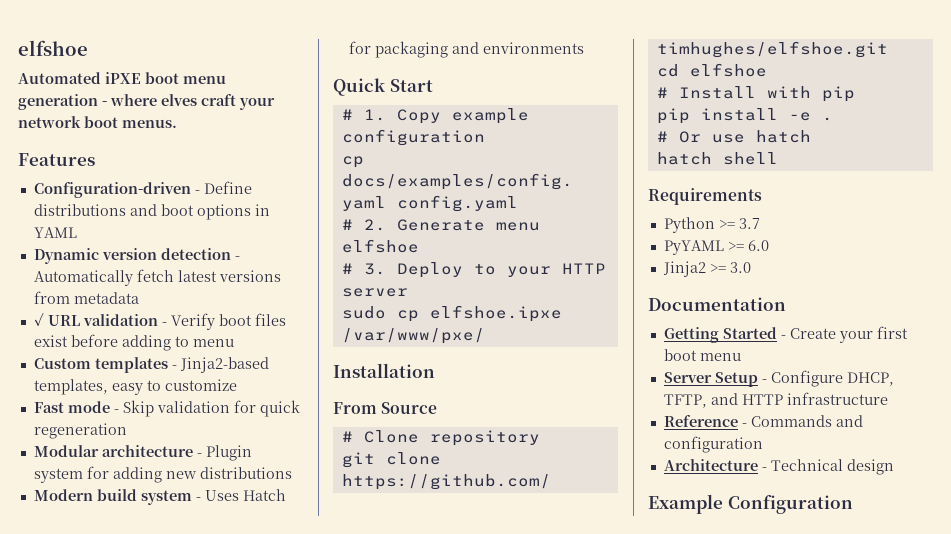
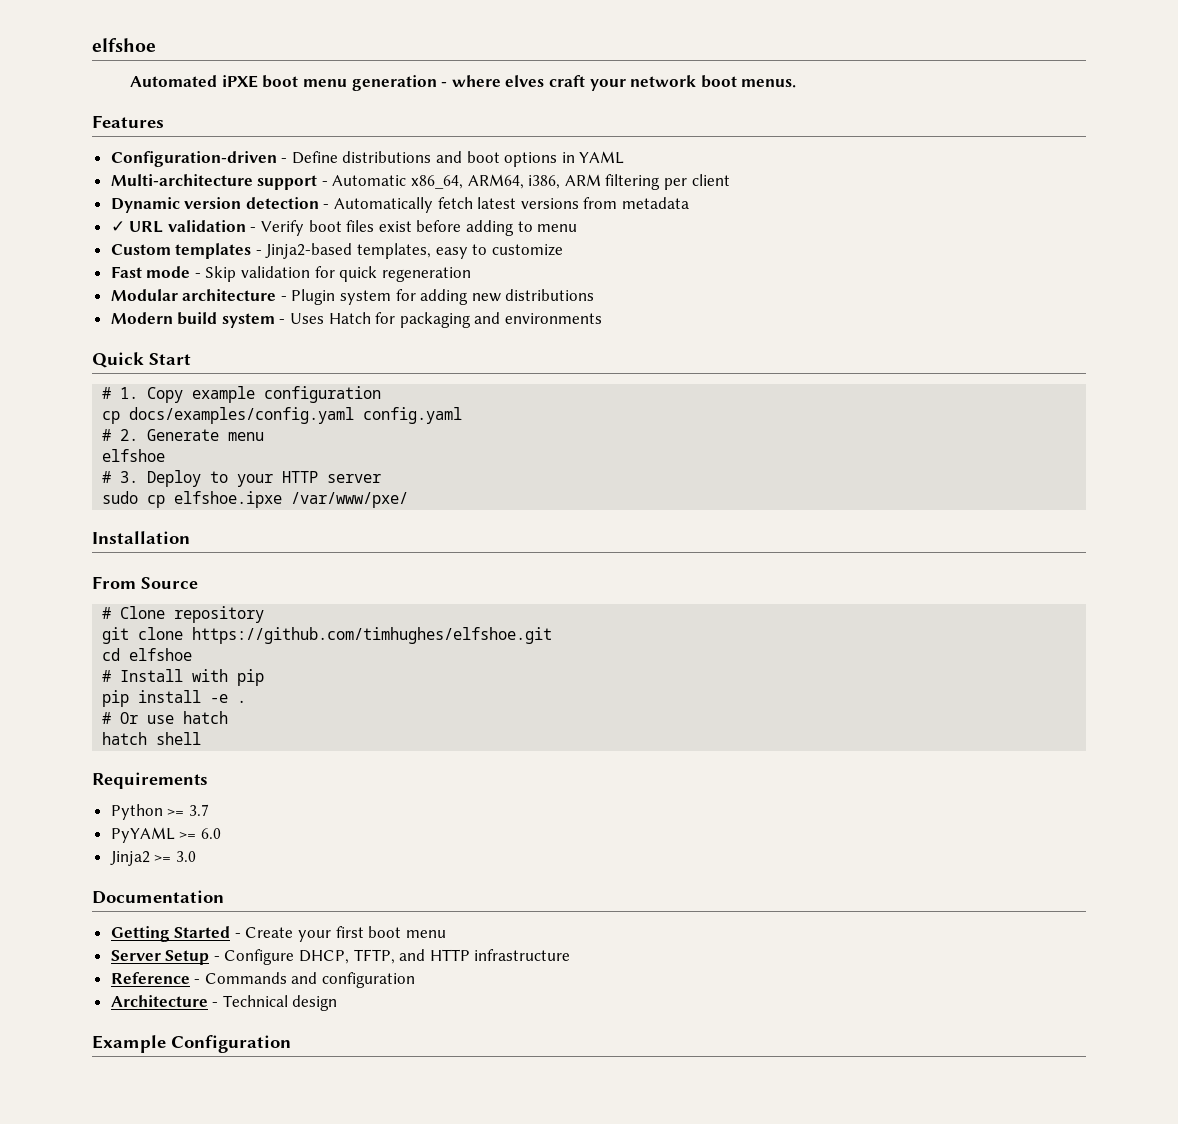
+ Multi-architecture support - Automatic x86_64, ARM64, i386, ARM filtering per client

